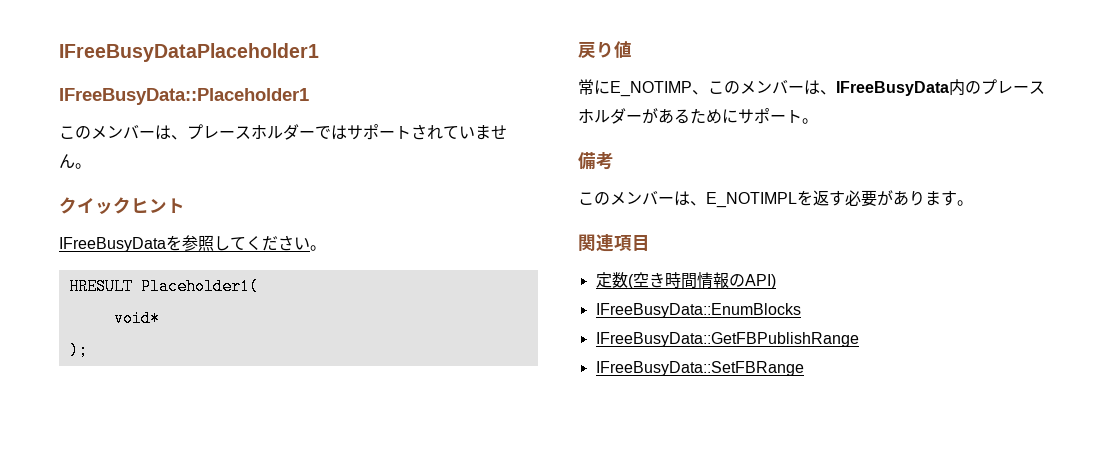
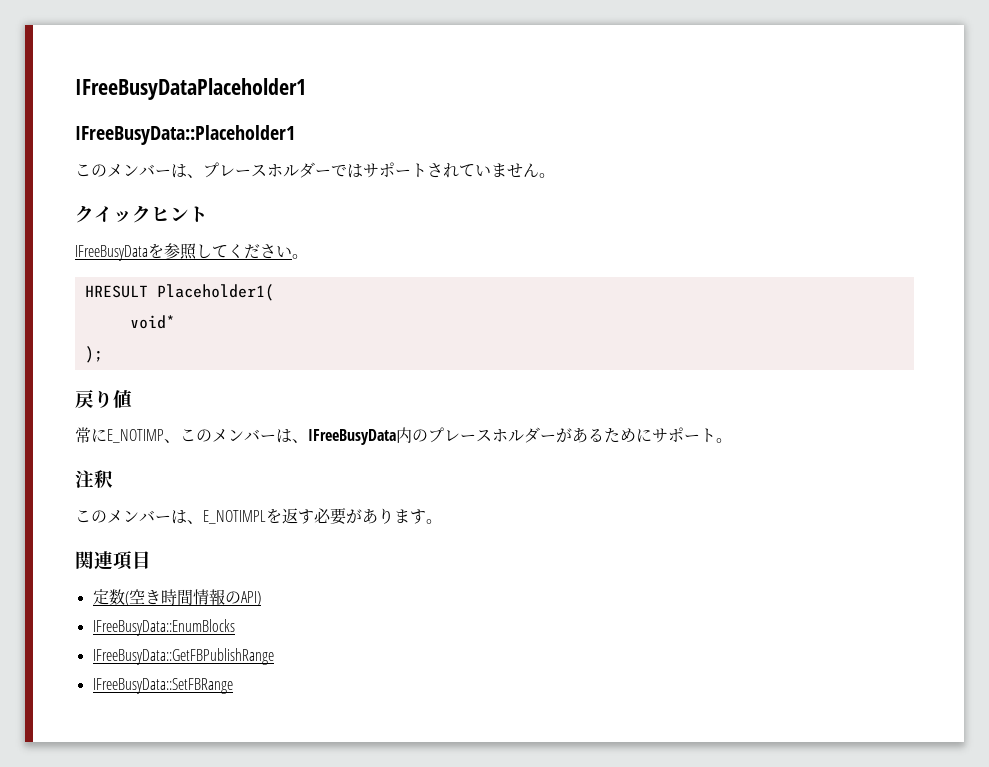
- 備考
+ 注釈

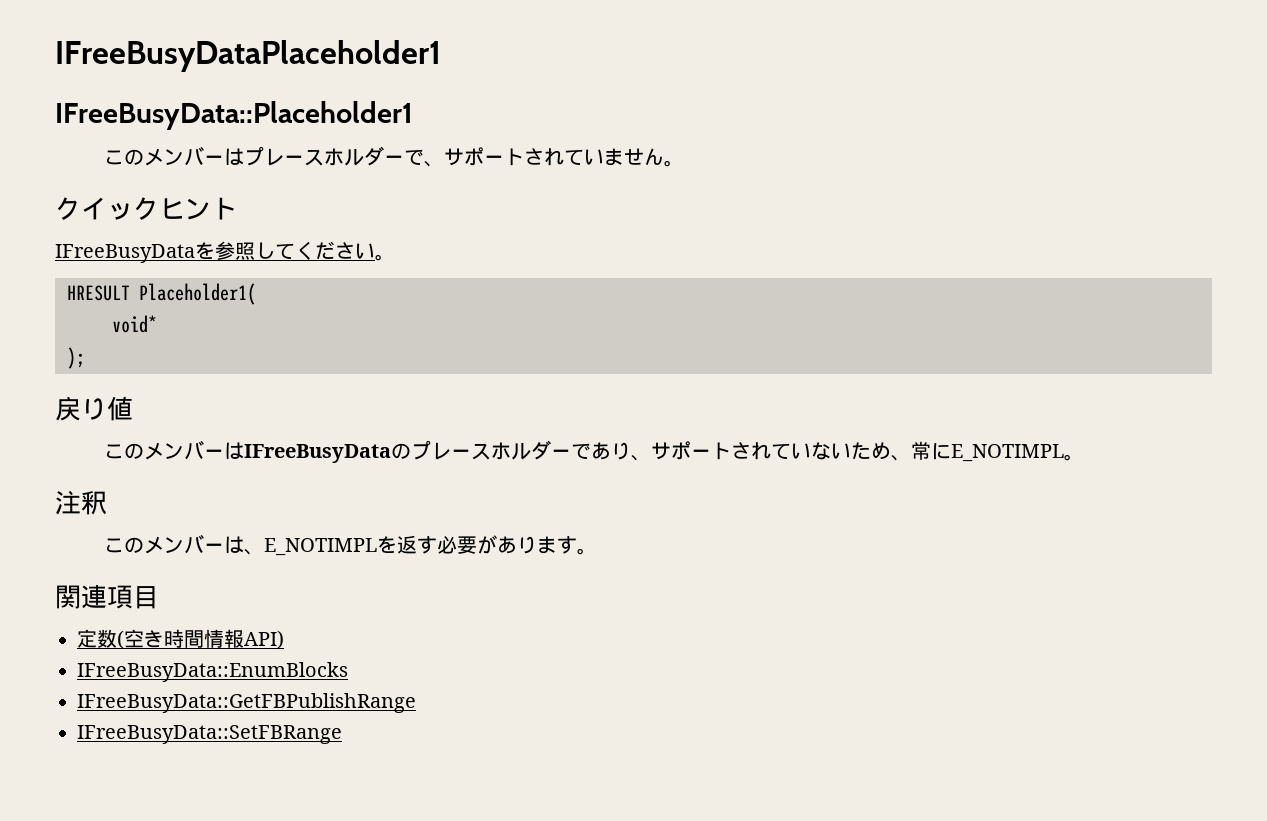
- このメンバーは、プレースホルダーではサポートされていません。
+ このメンバーはプレースホルダーで、サポートされていません。
- 常にE_NOTIMP、このメンバーは、IFreeBusyData内のプレースホルダーがあるためにサポート。
+ このメンバーはIFreeBusyDataのプレースホルダーであり、サポートされていないため、常にE_NOTIMPL。
- 定数(空き時間情報のAPI)
+ 定数(空き時間情報API)

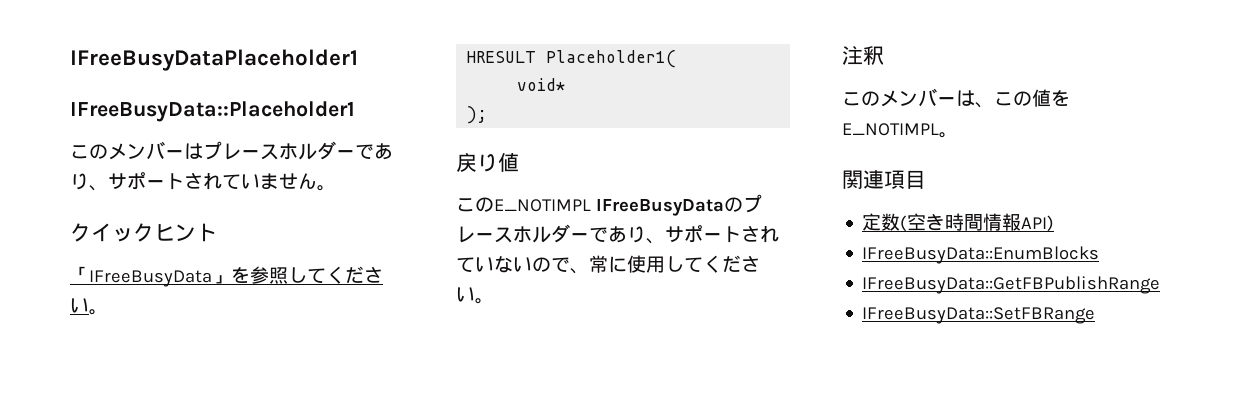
- このメンバーはプレースホルダーで、サポートされていません。
+ このメンバーはプレースホルダーであり、サポートされていません。
- IFreeBusyDataを参照してください。
+ 「IFreeBusyData」を参照してください。
- このメンバーはIFreeBusyDataのプレースホルダーであり、サポートされていないため、常にE_NOTIMPL。
+ このE_NOTIMPL IFreeBusyDataのプレースホルダーであり、サポートされていないので、常に使用してください。
- このメンバーは、E_NOTIMPLを返す必要があります。
+ このメンバーは、この値をE_NOTIMPL。

